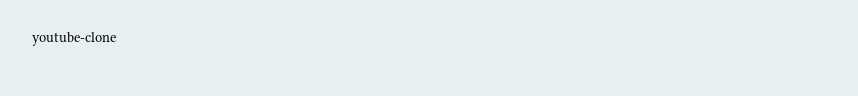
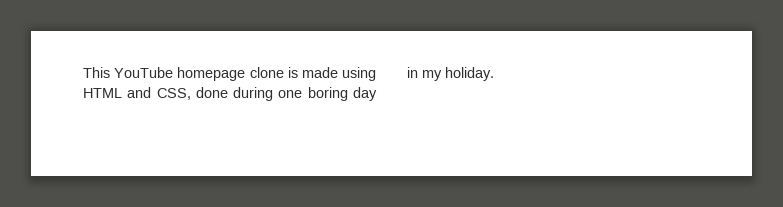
- youtube-clone
+ This YouTube homepage clone is made using HTML and CSS, done during one boring day in my holiday.

